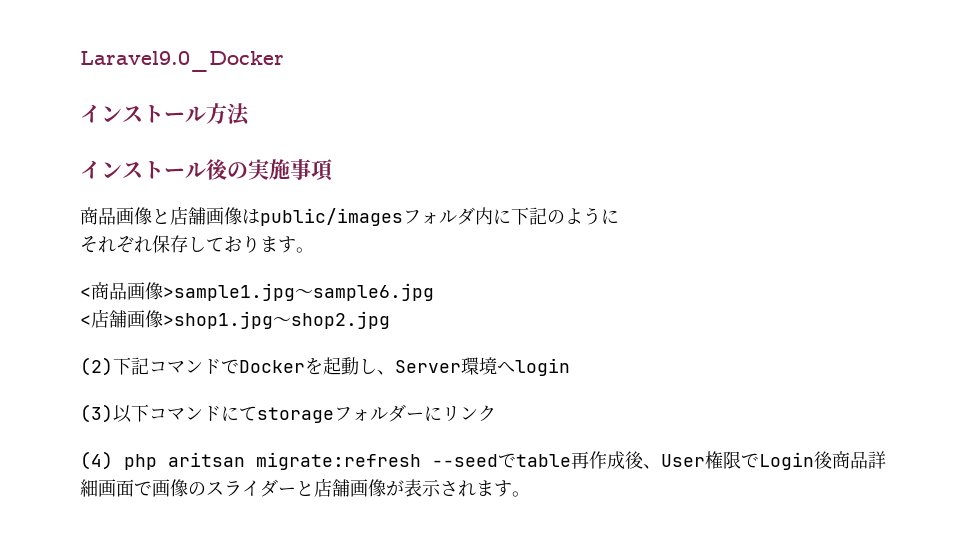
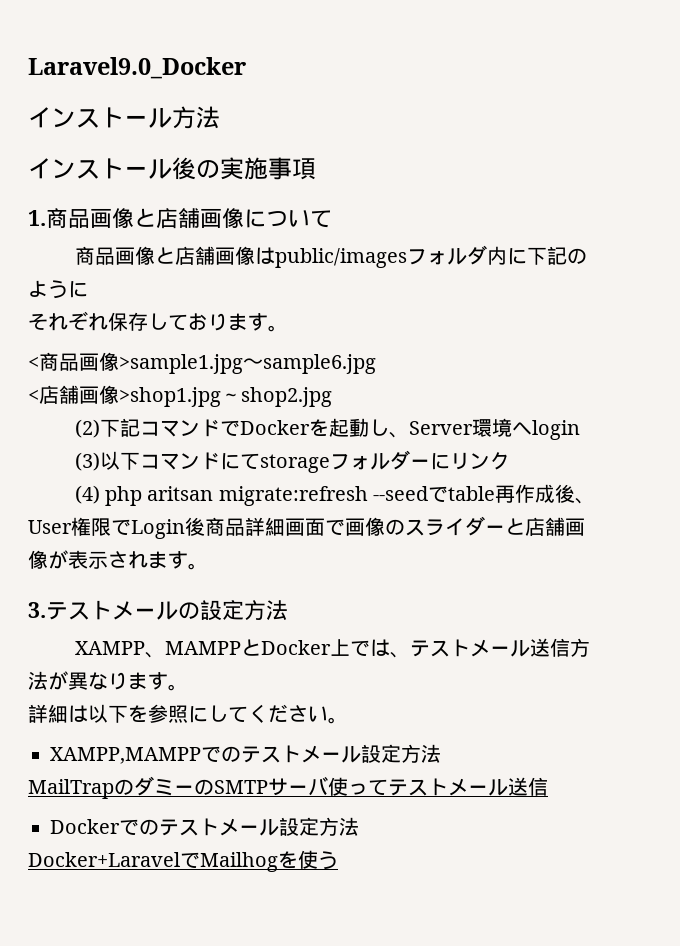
+ 1.商品画像と店舗画像について
+ 3.テストメールの設定方法
+ XAMPP、MAMPPとDocker上では、テストメール送信方法が異なります。
+ 詳細は以下を参照にしてください。
+ XAMPP,MAMPPでのテストメール設定方法
+ MailTrapのダミーのSMTPサーバ使ってテストメール送信
+ Dockerでのテストメール設定方法
+ Docker+LaravelでMailhogを使う

